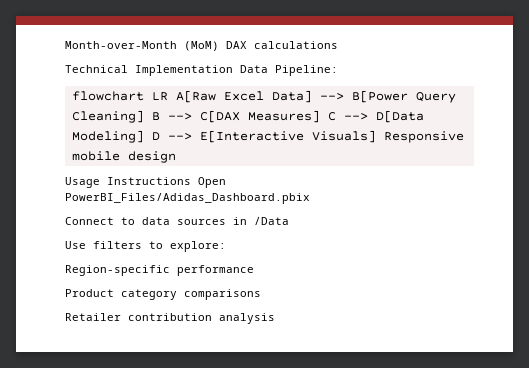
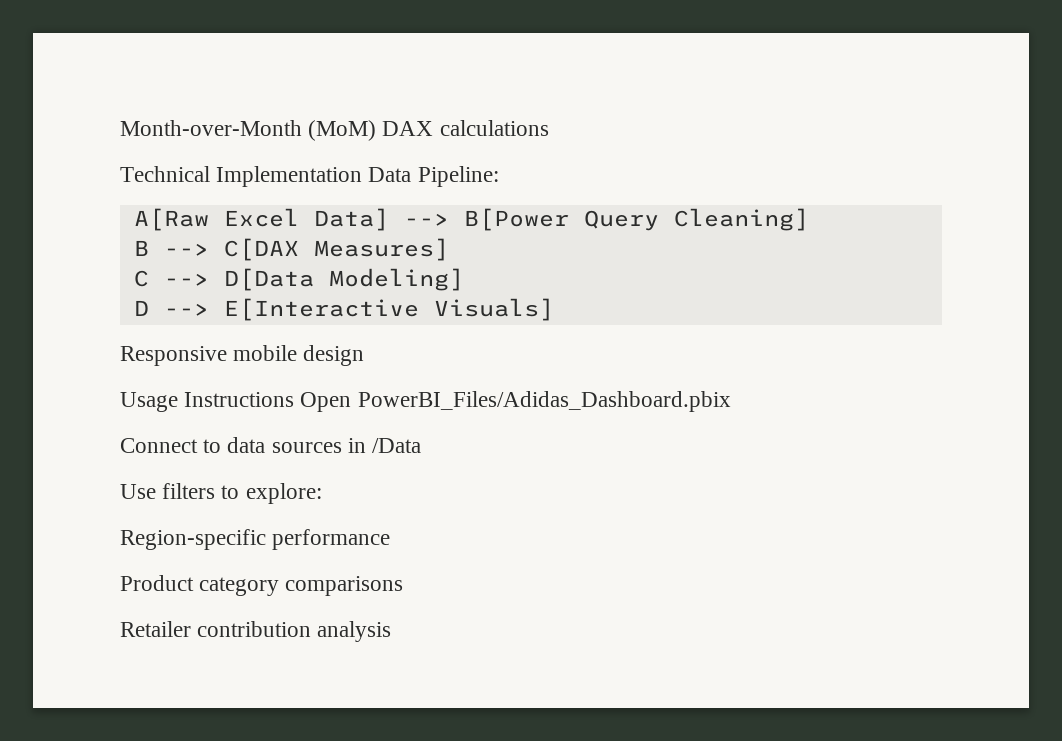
- flowchart LR A[Raw Excel Data] --> B[Power Query Cleaning] B --> C[DAX Measures] C --> D[Data Modeling] D --> E[Interactive Visuals] Responsive mobile design
+ A[Raw Excel Data] --> B[Power Query Cleaning]
+ B --> C[DAX Measures]
+ C --> D[Data Modeling]
+ D --> E[Interactive Visuals]
+ Responsive mobile design

